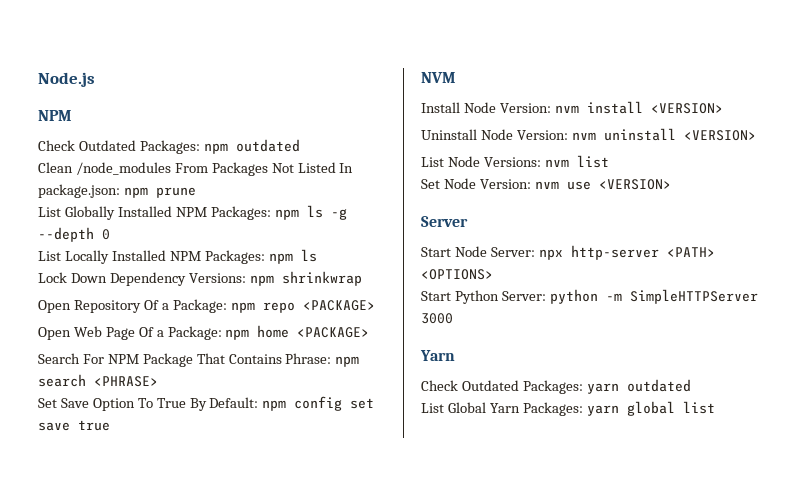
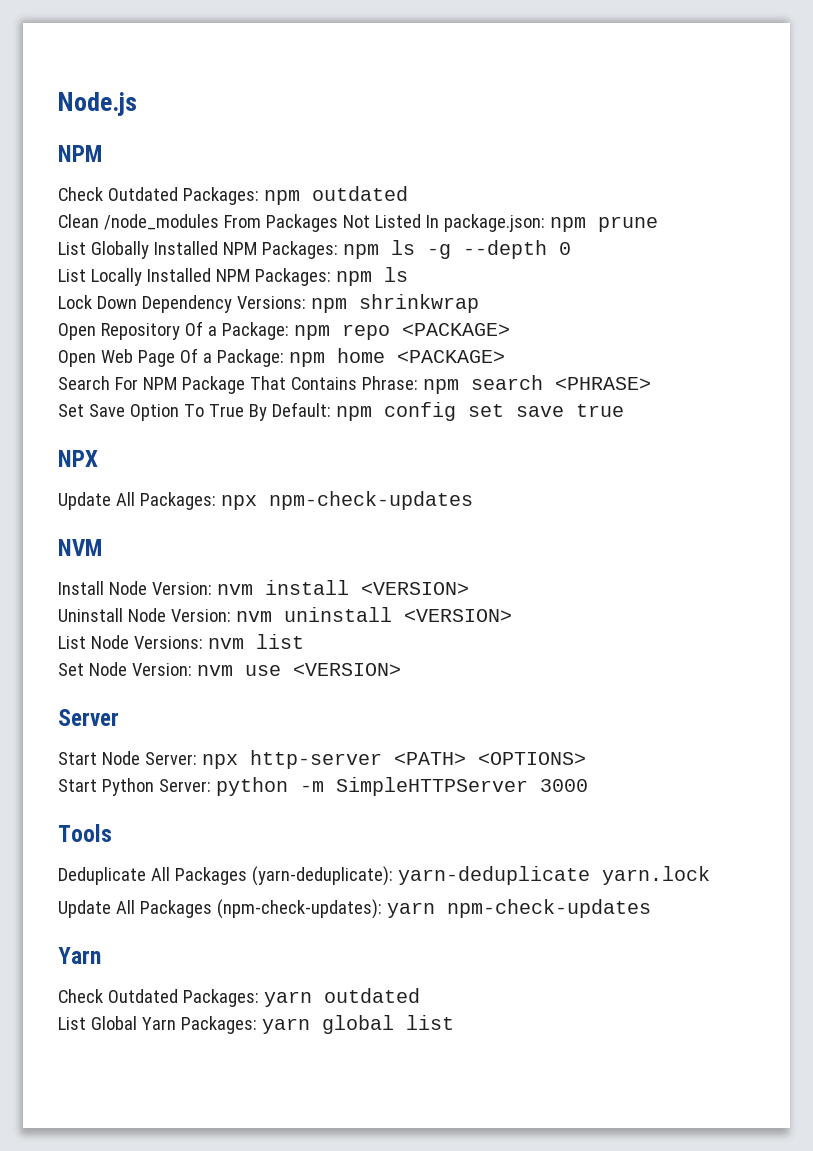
+ NPX
+ Update All Packages: npx npm-check-updates
+ Tools
+ Deduplicate All Packages (yarn-deduplicate): yarn-deduplicate yarn.lock
+ Update All Packages (npm-check-updates): yarn npm-check-updates

